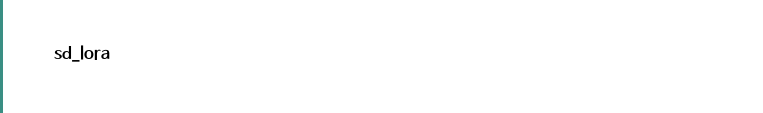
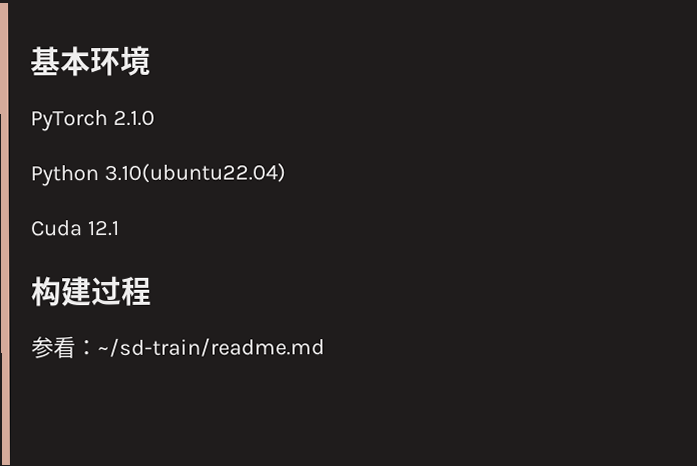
- sd_lora
+ 基本环境
+ PyTorch 2.1.0
+ Python 3.10(ubuntu22.04)
+ Cuda 12.1
+ 构建过程
+ 参看：~/sd-train/readme.md

